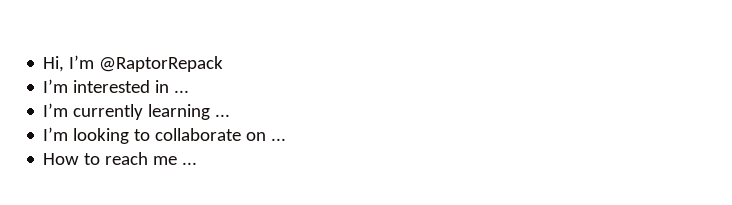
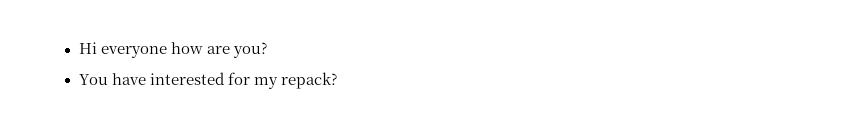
- Hi, I’m @RaptorRepack
- I’m interested in ...
- I’m currently learning ...
- I’m looking to collaborate on ...
- How to reach me ...
+ Hi everyone how are you?
+ You have interested for my repack?

